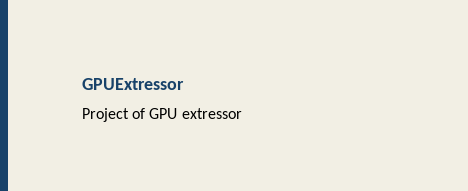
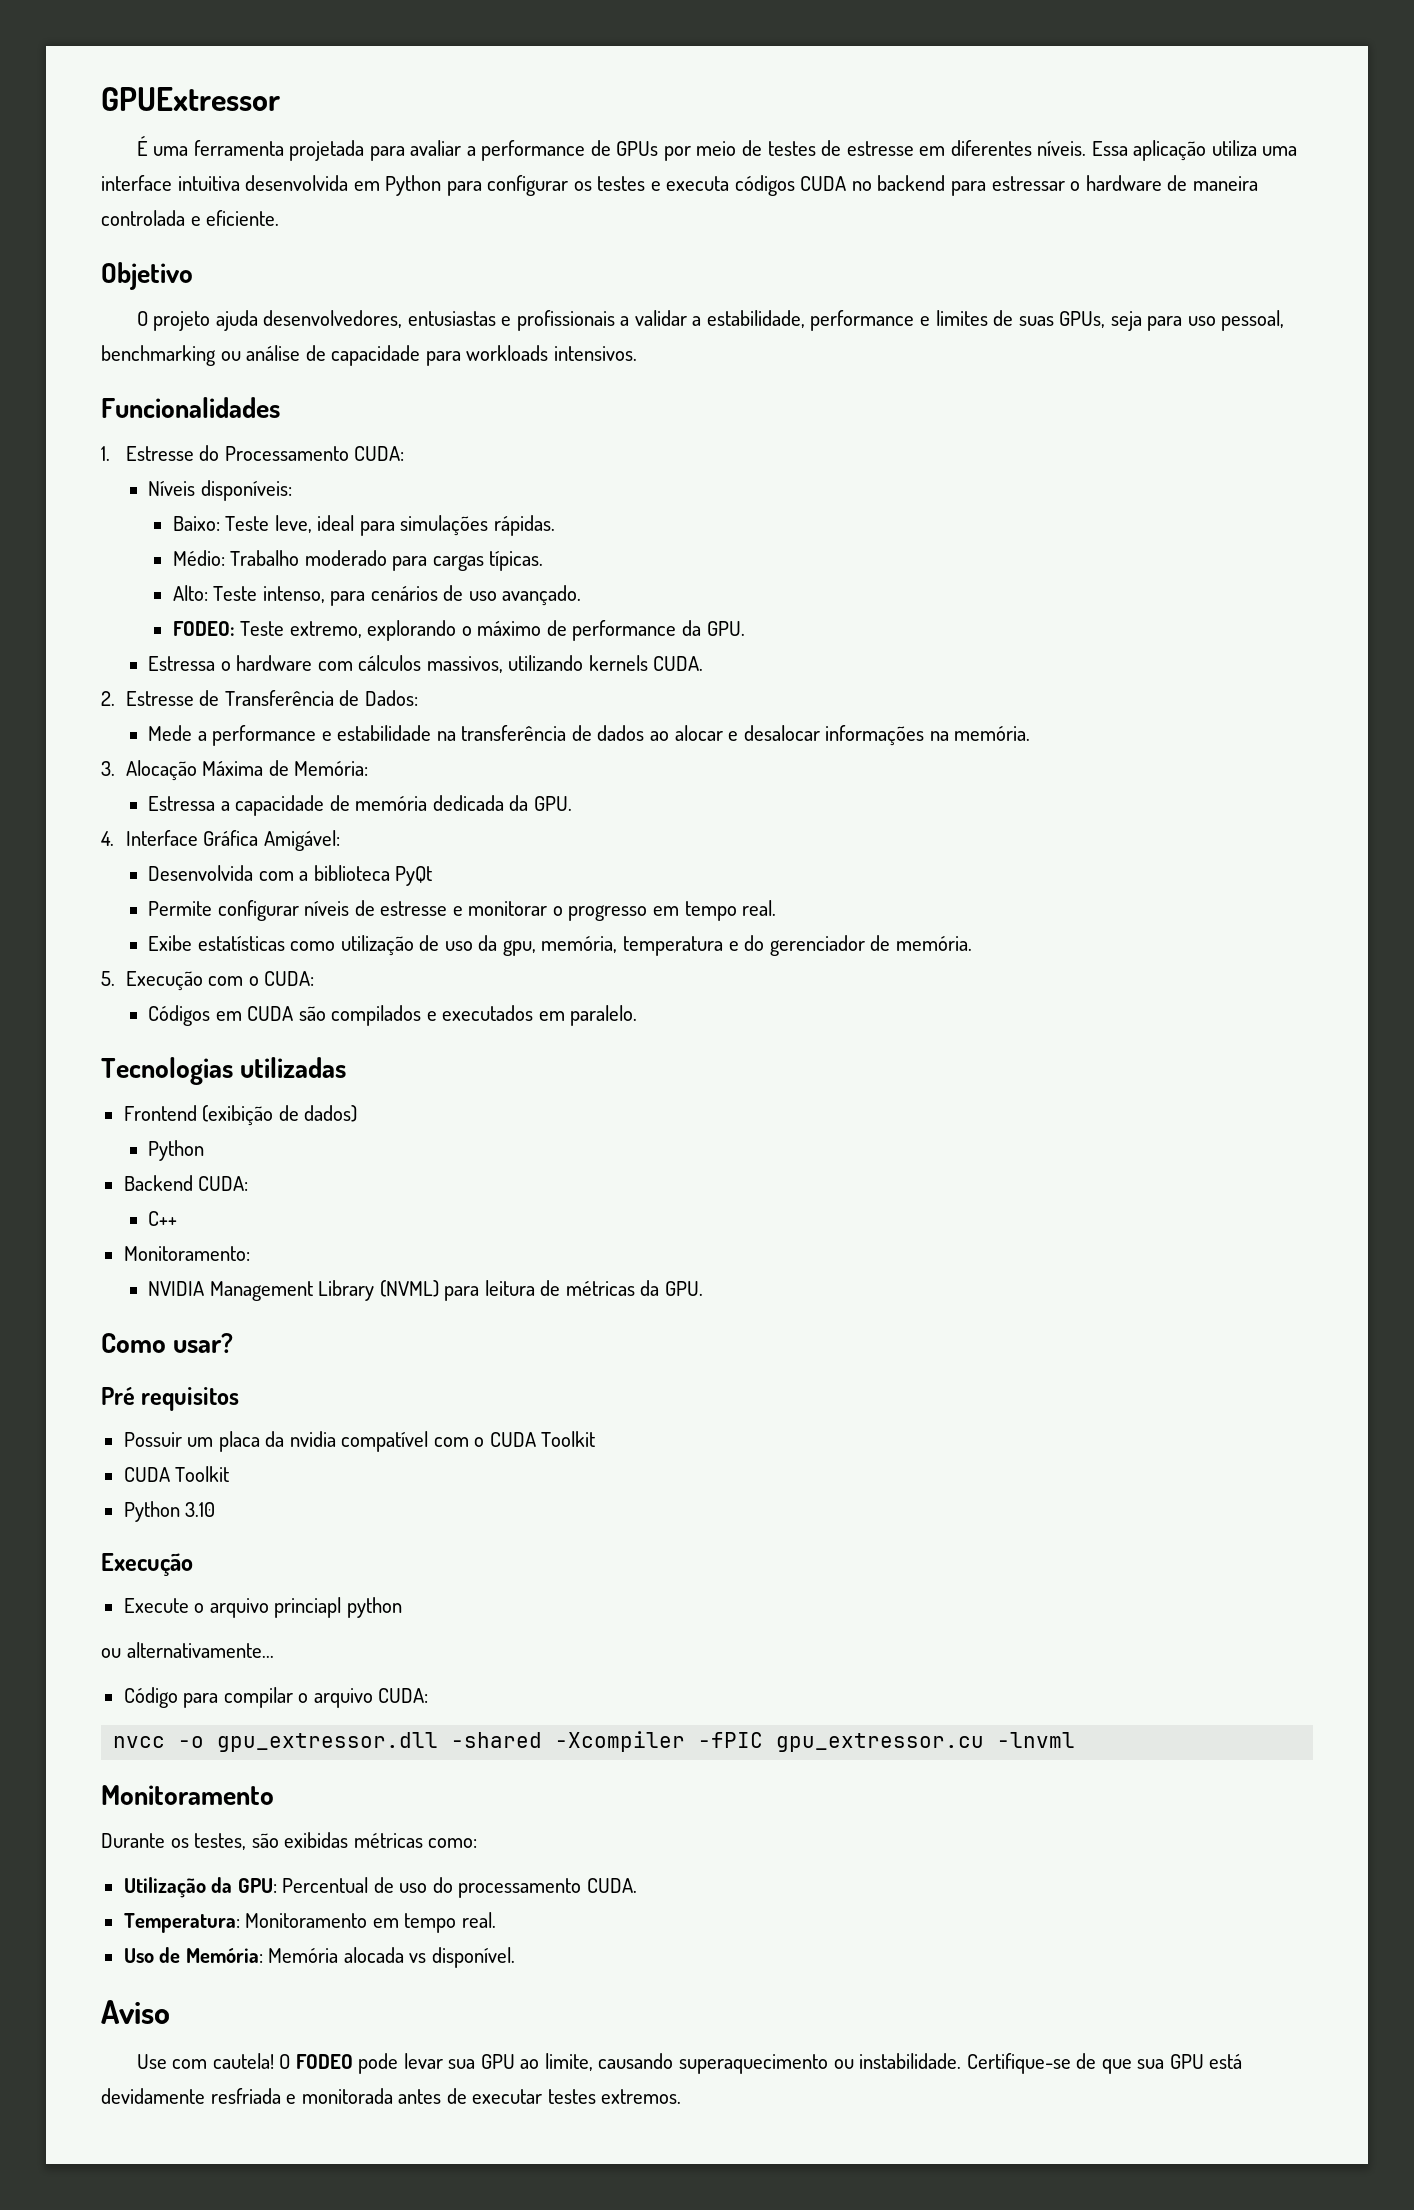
- Project of GPU extressor
+ É uma ferramenta projetada para avaliar a performance de GPUs por meio de testes de estresse em diferentes níveis. Essa aplicação utiliza uma interface intuitiva desenvolvida em Python para configurar os testes e executa códigos CUDA no backend para estressar o hardware de maneira controlada e eficiente.
+ Objetivo
+ O projeto ajuda desenvolvedores, entusiastas e profissionais a validar a estabilidade, performance e limites de suas GPUs, seja para uso pessoal, benchmarking ou análise de capacidade para workloads intensivos.
+ Funcionalidades
+ 1. Estresse do Processamento CUDA:
+ Níveis disponíveis:
+ Baixo: Teste leve, ideal para simulações rápidas.
+ Médio: Trabalho moderado para cargas típicas.
+ Alto: Teste intenso, para cenários de uso avançado.
+ FODEO: Teste extremo, explorando o máximo de performance da GPU.
+ Estressa o hardware com cálculos massivos, utilizando kernels CUDA.
+ 2. Estresse de Transferência de Dados:
+ Mede a performance e estabilidade na transferência de dados ao alocar e desalocar informações na memória.
+ 3. Alocação Máxima de Memória:
+ Estressa a capacidade de memória dedicada da GPU.
+ 4. Interface Gráfica Amigável:
+ Desenvolvida com a biblioteca PyQt
+ Permite configurar níveis de estresse e monitorar o progresso em tempo real.
+ Exibe estatísticas como utilização de uso da gpu, memória, temperatura e do gerenciador de memória.
+ 5. Execução com o CUDA:
+ Códigos em CUDA são compilados e executados em paralelo.
+ Tecnologias utilizadas
+ Frontend (exibição de dados)
+ Python
+ Backend CUDA:
+ C++
+ Monitoramento:
+ NVIDIA Management Library (NVML) para leitura de métricas da GPU.
+ Como usar?
+ Pré requisitos
+ Possuir um placa da nvidia compatível com o CUDA Toolkit
+ CUDA Toolkit
+ Python 3.10
+ Execução
+ Execute o arquivo princiapl python
+ ou alternativamente...
+ Código para compilar o arquivo CUDA:
+ nvcc -o gpu_extressor.dll -shared -Xcompiler -fPIC gpu_extressor.cu -lnvml
+ Monitoramento
+ Durante os testes, são exibidas métricas como:
+ Utilização da GPU: Percentual de uso do processamento CUDA.
+ Temperatura: Monitoramento em tempo real.
+ Uso de Memória: Memória alocada vs disponível.
+ Aviso
+ Use com cautela! O FODEO pode levar sua GPU ao limite, causando superaquecimento ou instabilidade. Certifique-se de que sua GPU está devidamente resfriada e monitorada antes de executar testes extremos.

